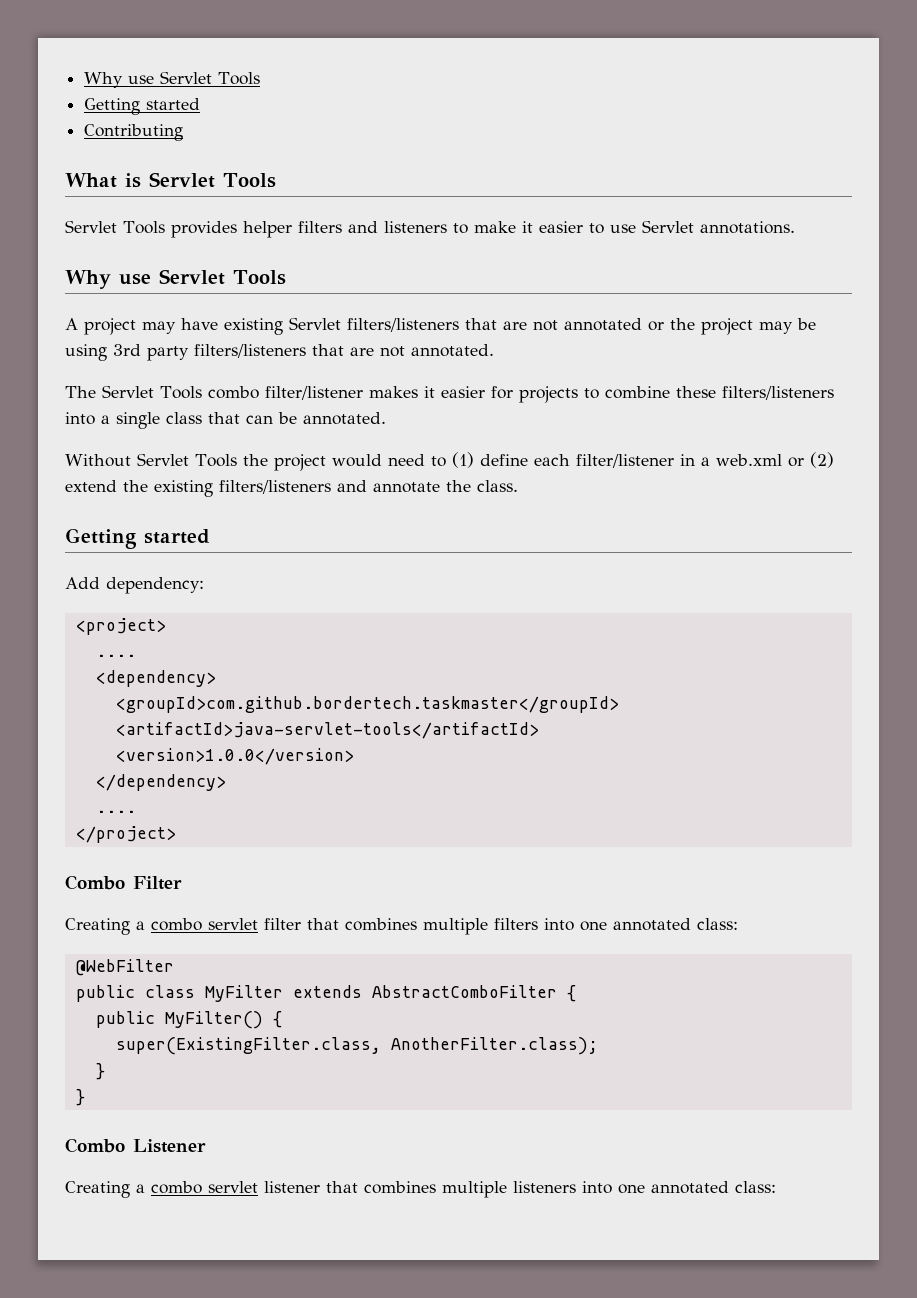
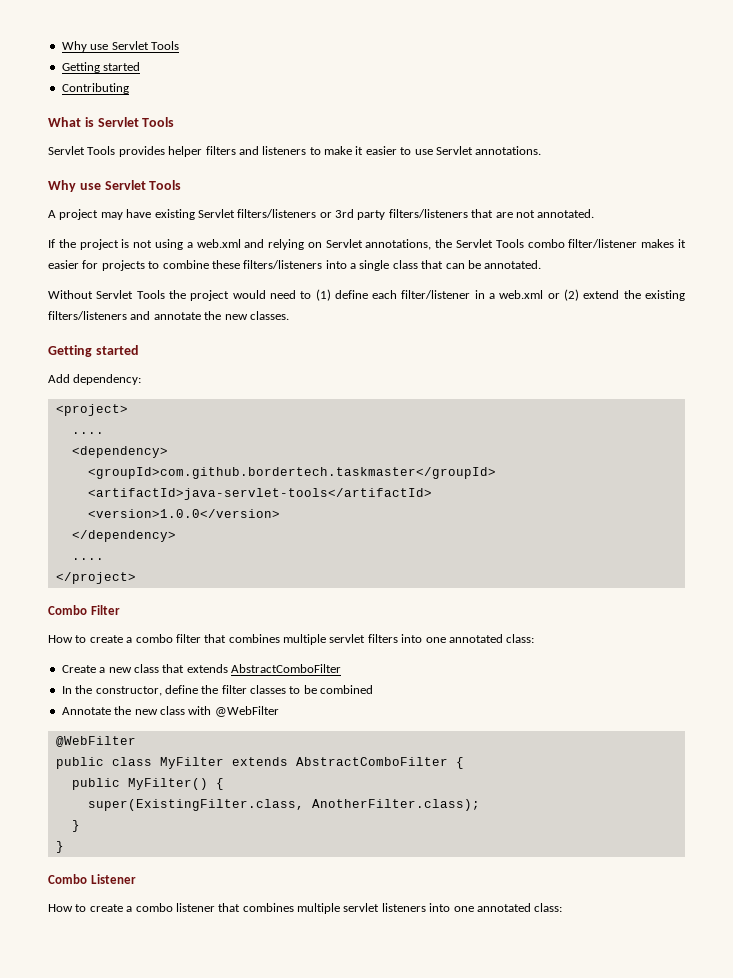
- A project may have existing Servlet filters/listeners that are not annotated or the project may be using 3rd party filters/listeners that are not annotated.
+ A project may have existing Servlet filters/listeners or 3rd party filters/listeners that are not annotated.
- The Servlet Tools combo filter/listener makes it easier for projects to combine these filters/listeners into a single class that can be annotated.
+ If the project is not using a web.xml and relying on Servlet annotations, the Servlet Tools combo filter/listener makes it easier for projects to combine these filters/listeners into a single class that can be annotated.
- Without Servlet Tools the project would need to (1) define each filter/listener in a web.xml or (2) extend the existing filters/listeners and annotate the class.
+ Without Servlet Tools the project would need to (1) define each filter/listener in a web.xml or (2) extend the existing filters/listeners and annotate the new classes.
- Creating a combo servlet filter that combines multiple filters into one annotated class:
+ How to create a combo filter that combines multiple servlet filters into one annotated class:
+ Create a new class that extends AbstractComboFilter
+ In the constructor, define the filter classes to be combined
+ Annotate the new class with @WebFilter
- Creating a combo servlet listener that combines multiple listeners into one annotated class:
+ How to create a combo listener that combines multiple servlet listeners into one annotated class:

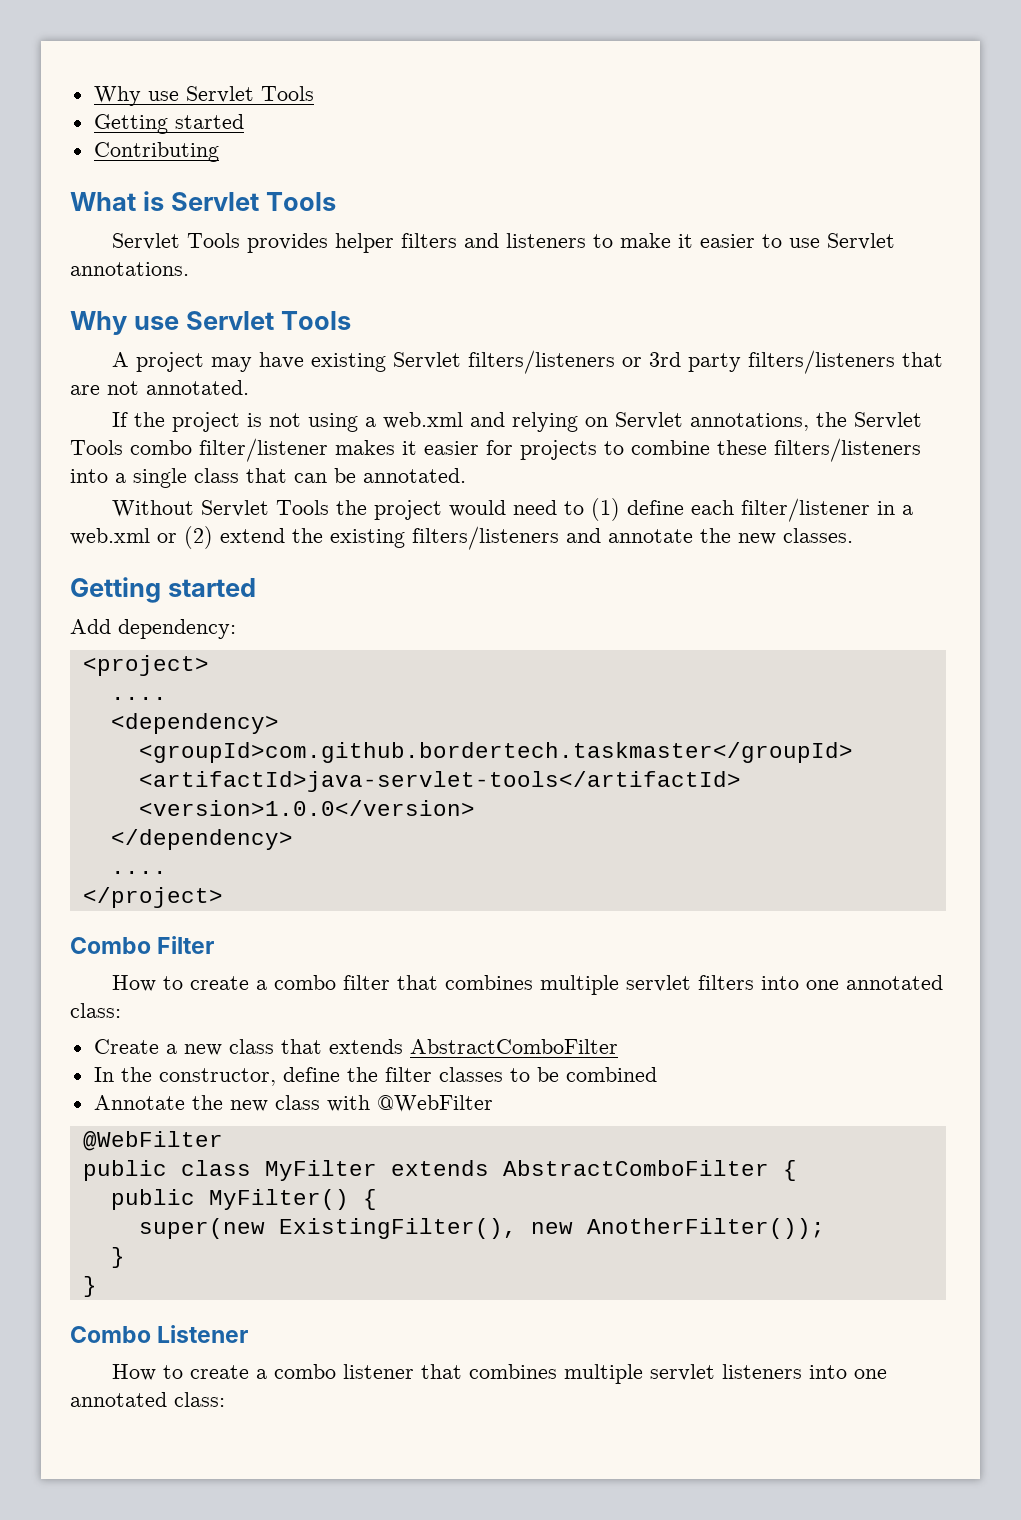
- super(ExistingFilter.class, AnotherFilter.class);
+ super(new ExistingFilter(), new AnotherFilter());

